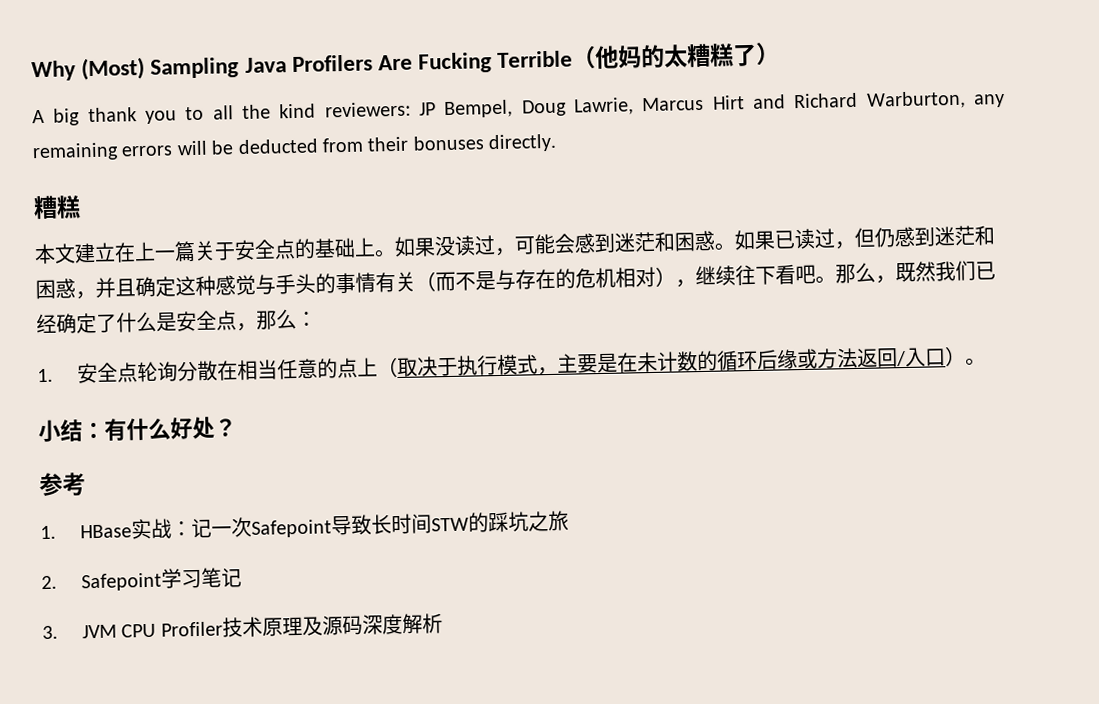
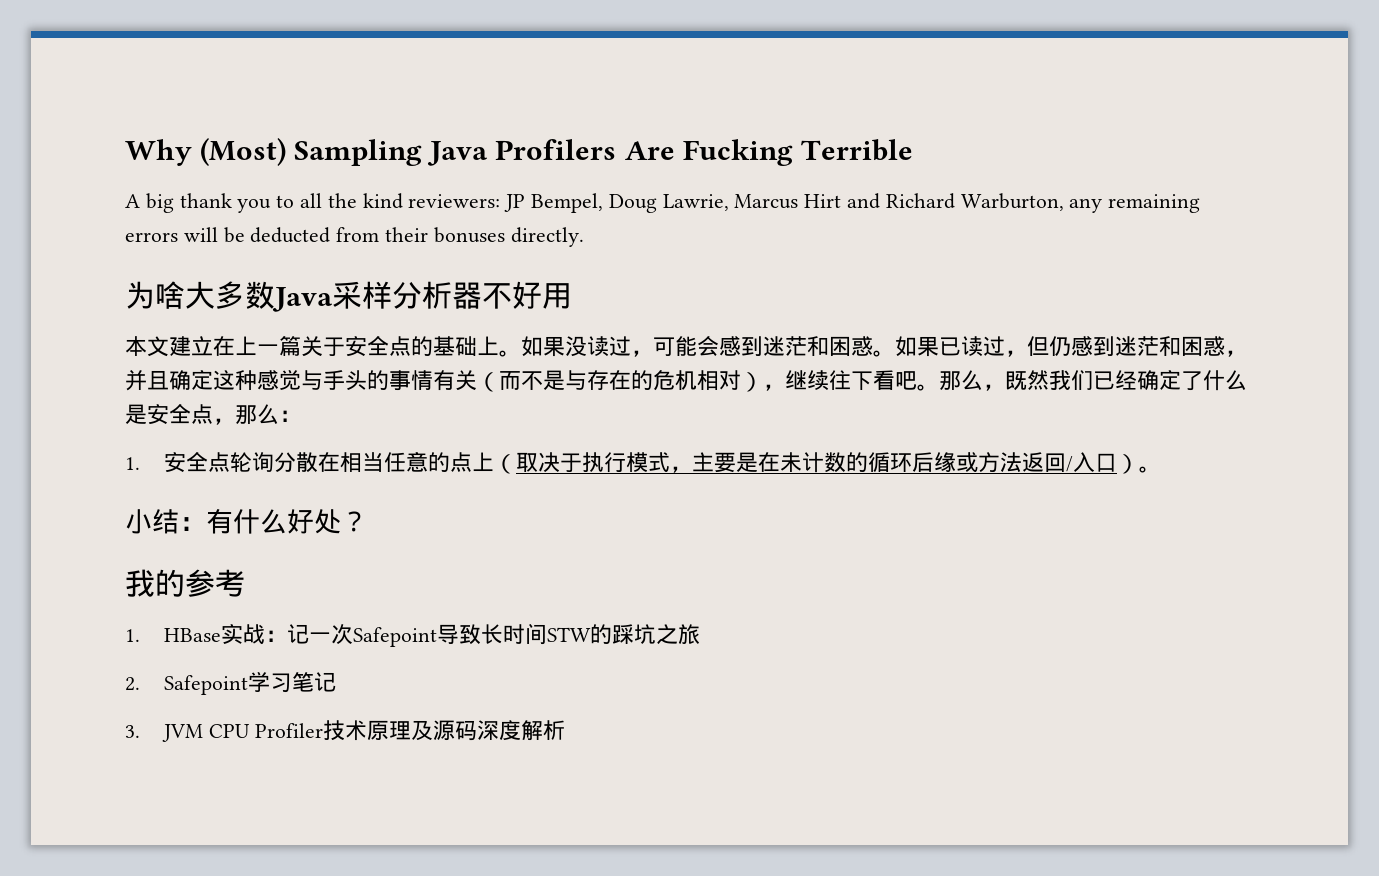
- Why (Most) Sampling Java Profilers Are Fucking Terrible（他妈的太糟糕了）
+ Why (Most) Sampling Java Profilers Are Fucking Terrible
  A big thank you to all the kind reviewers: JP Bempel, Doug Lawrie, Marcus Hirt and Richard Warburton, any remaining errors will be deducted from their bonuses directly.
- 糟糕
+ 为啥大多数Java采样分析器不好用
- 参考
+ 我的参考

